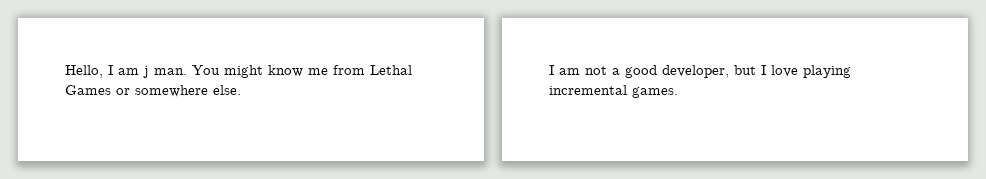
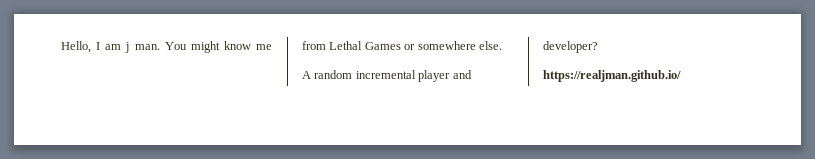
- I am not a good developer, but I love playing incremental games.
+ A random incremental player and developer?
+ https://realjman.github.io/

